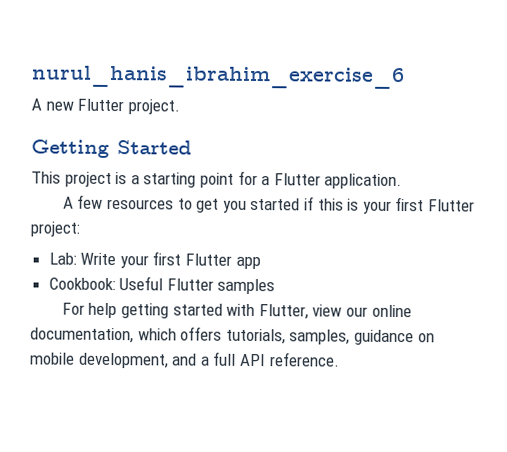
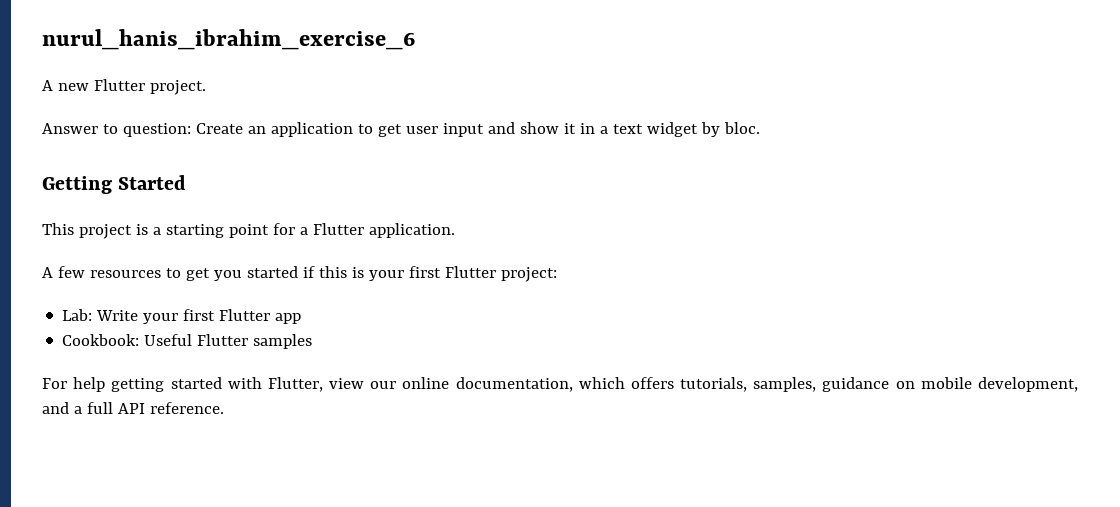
+ Answer to question: Create an application to get user input and show it in a text widget by bloc.

